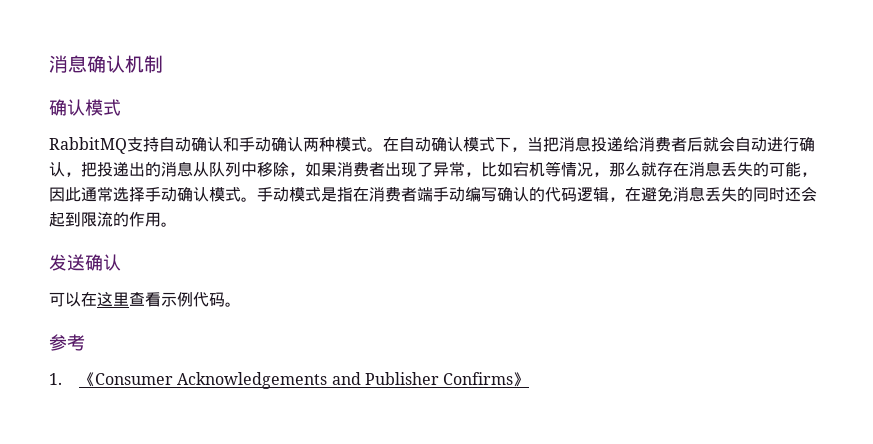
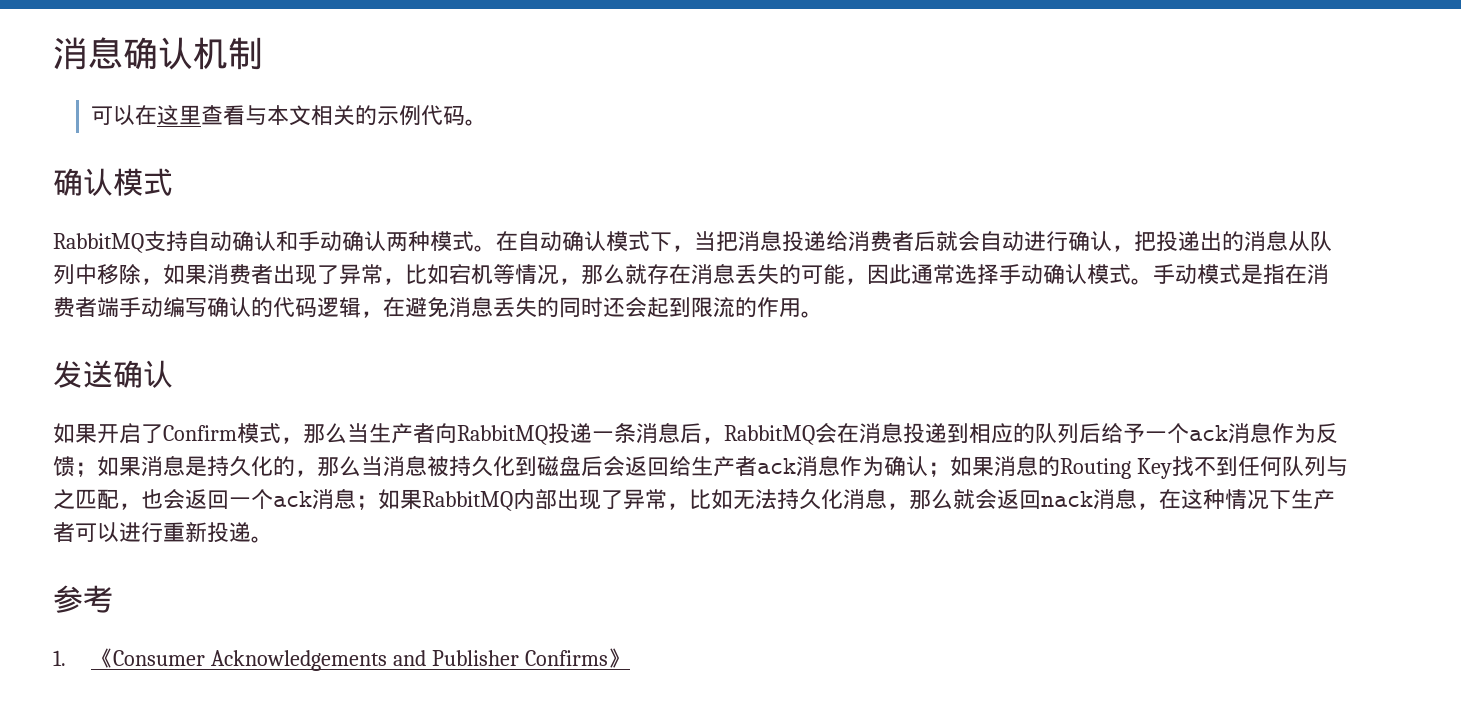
+ 可以在这里查看与本文相关的示例代码。
- 可以在这里查看示例代码。
+ 如果开启了Confirm模式，那么当生产者向RabbitMQ投递一条消息后，RabbitMQ会在消息投递到相应的队列后给予一个ack消息作为反馈；如果消息是持久化的，那么当消息被持久化到磁盘后会返回给生产者ack消息作为确认；如果消息的Routing Key找不到任何队列与之匹配，也会返回一个ack消息；如果RabbitMQ内部出现了异常，比如无法持久化消息，那么就会返回nack消息，在这种情况下生产者可以进行重新投递。

